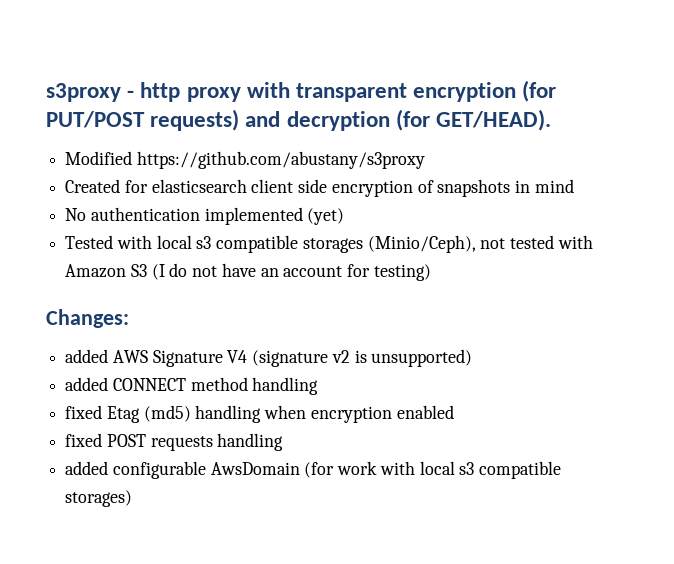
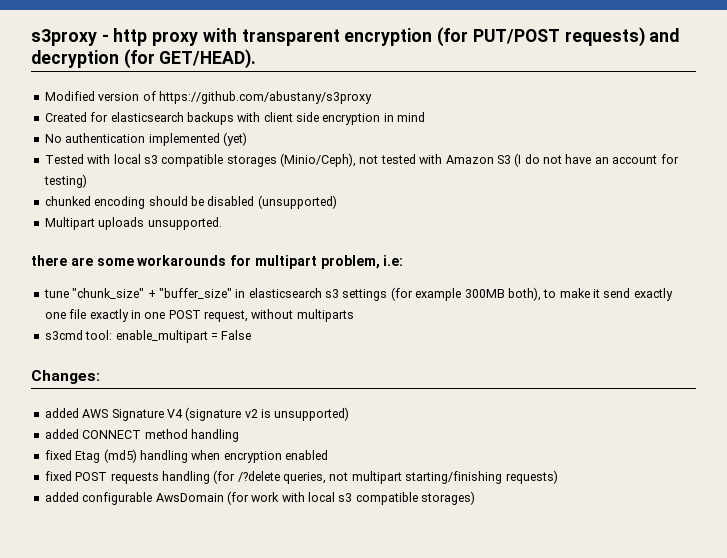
- Modified https://github.com/abustany/s3proxy
+ Modified version of https://github.com/abustany/s3proxy
- Created for elasticsearch client side encryption of snapshots in mind
+ Created for elasticsearch backups with client side encryption in mind
+ chunked encoding should be disabled (unsupported)
+ Multipart uploads unsupported.
+ there are some workarounds for multipart problem, i.e:
+ tune "chunk_size" + "buffer_size" in elasticsearch s3 settings (for example 300MB both), to make it send exactly one file exactly in one POST request, without multiparts
+ s3cmd tool: enable_multipart = False
- fixed POST requests handling
+ fixed POST requests handling (for /?delete queries, not multipart starting/finishing requests)

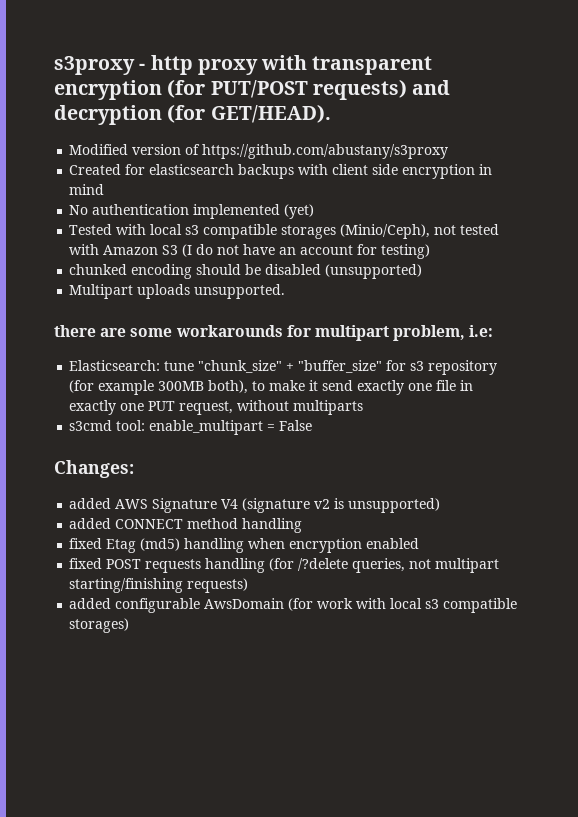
- tune "chunk_size" + "buffer_size" in elasticsearch s3 settings (for example 300MB both), to make it send exactly one file exactly in one POST request, without multiparts
+ Elasticsearch: tune "chunk_size" + "buffer_size" for s3 repository (for example 300MB both), to make it send exactly one file in exactly one PUT request, without multiparts

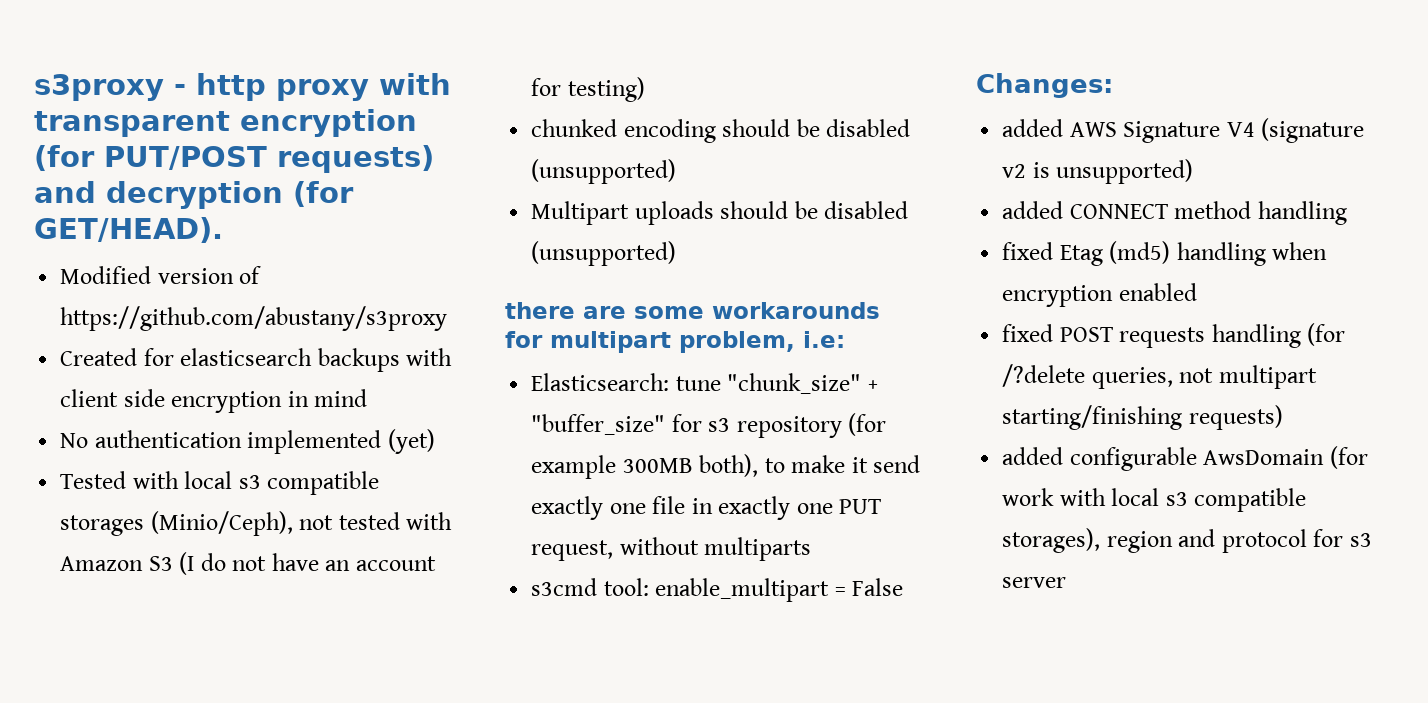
- Multipart uploads unsupported.
+ Multipart uploads should be disabled (unsupported)
- added configurable AwsDomain (for work with local s3 compatible storages)
+ added configurable AwsDomain (for work with local s3 compatible storages), region and protocol for s3 server

